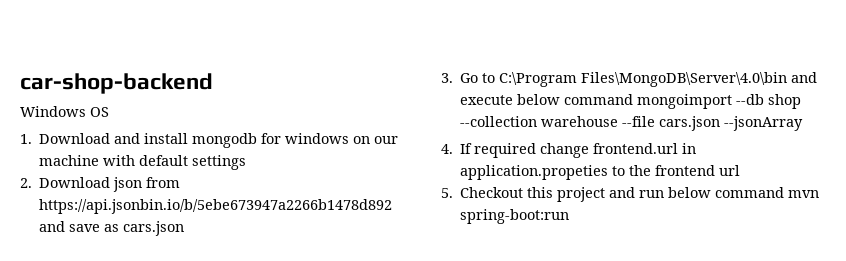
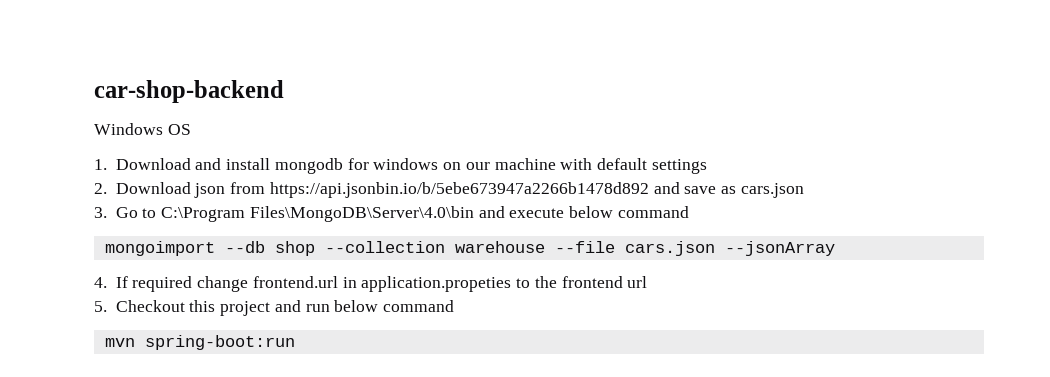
- 3. Go to C:\Program Files\MongoDB\Server\4.0\bin and execute below command mongoimport --db shop --collection warehouse --file cars.json --jsonArray
+ 3. Go to C:\Program Files\MongoDB\Server\4.0\bin and execute below command
+ mongoimport --db shop --collection warehouse --file cars.json --jsonArray
- 5. Checkout this project and run below command mvn spring-boot:run
+ 5. Checkout this project and run below command
+ mvn spring-boot:run

